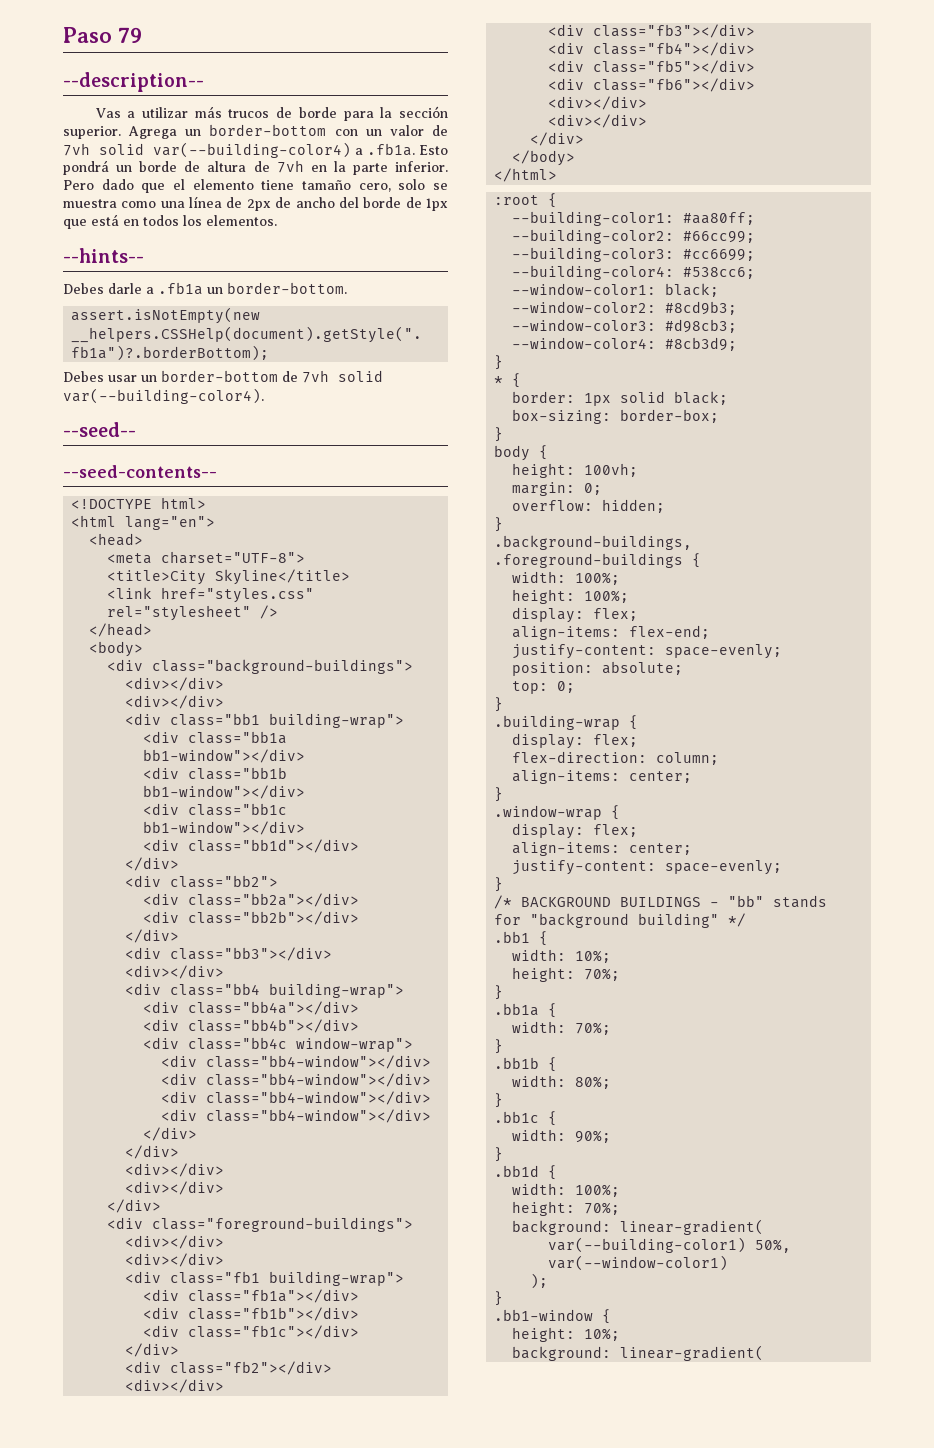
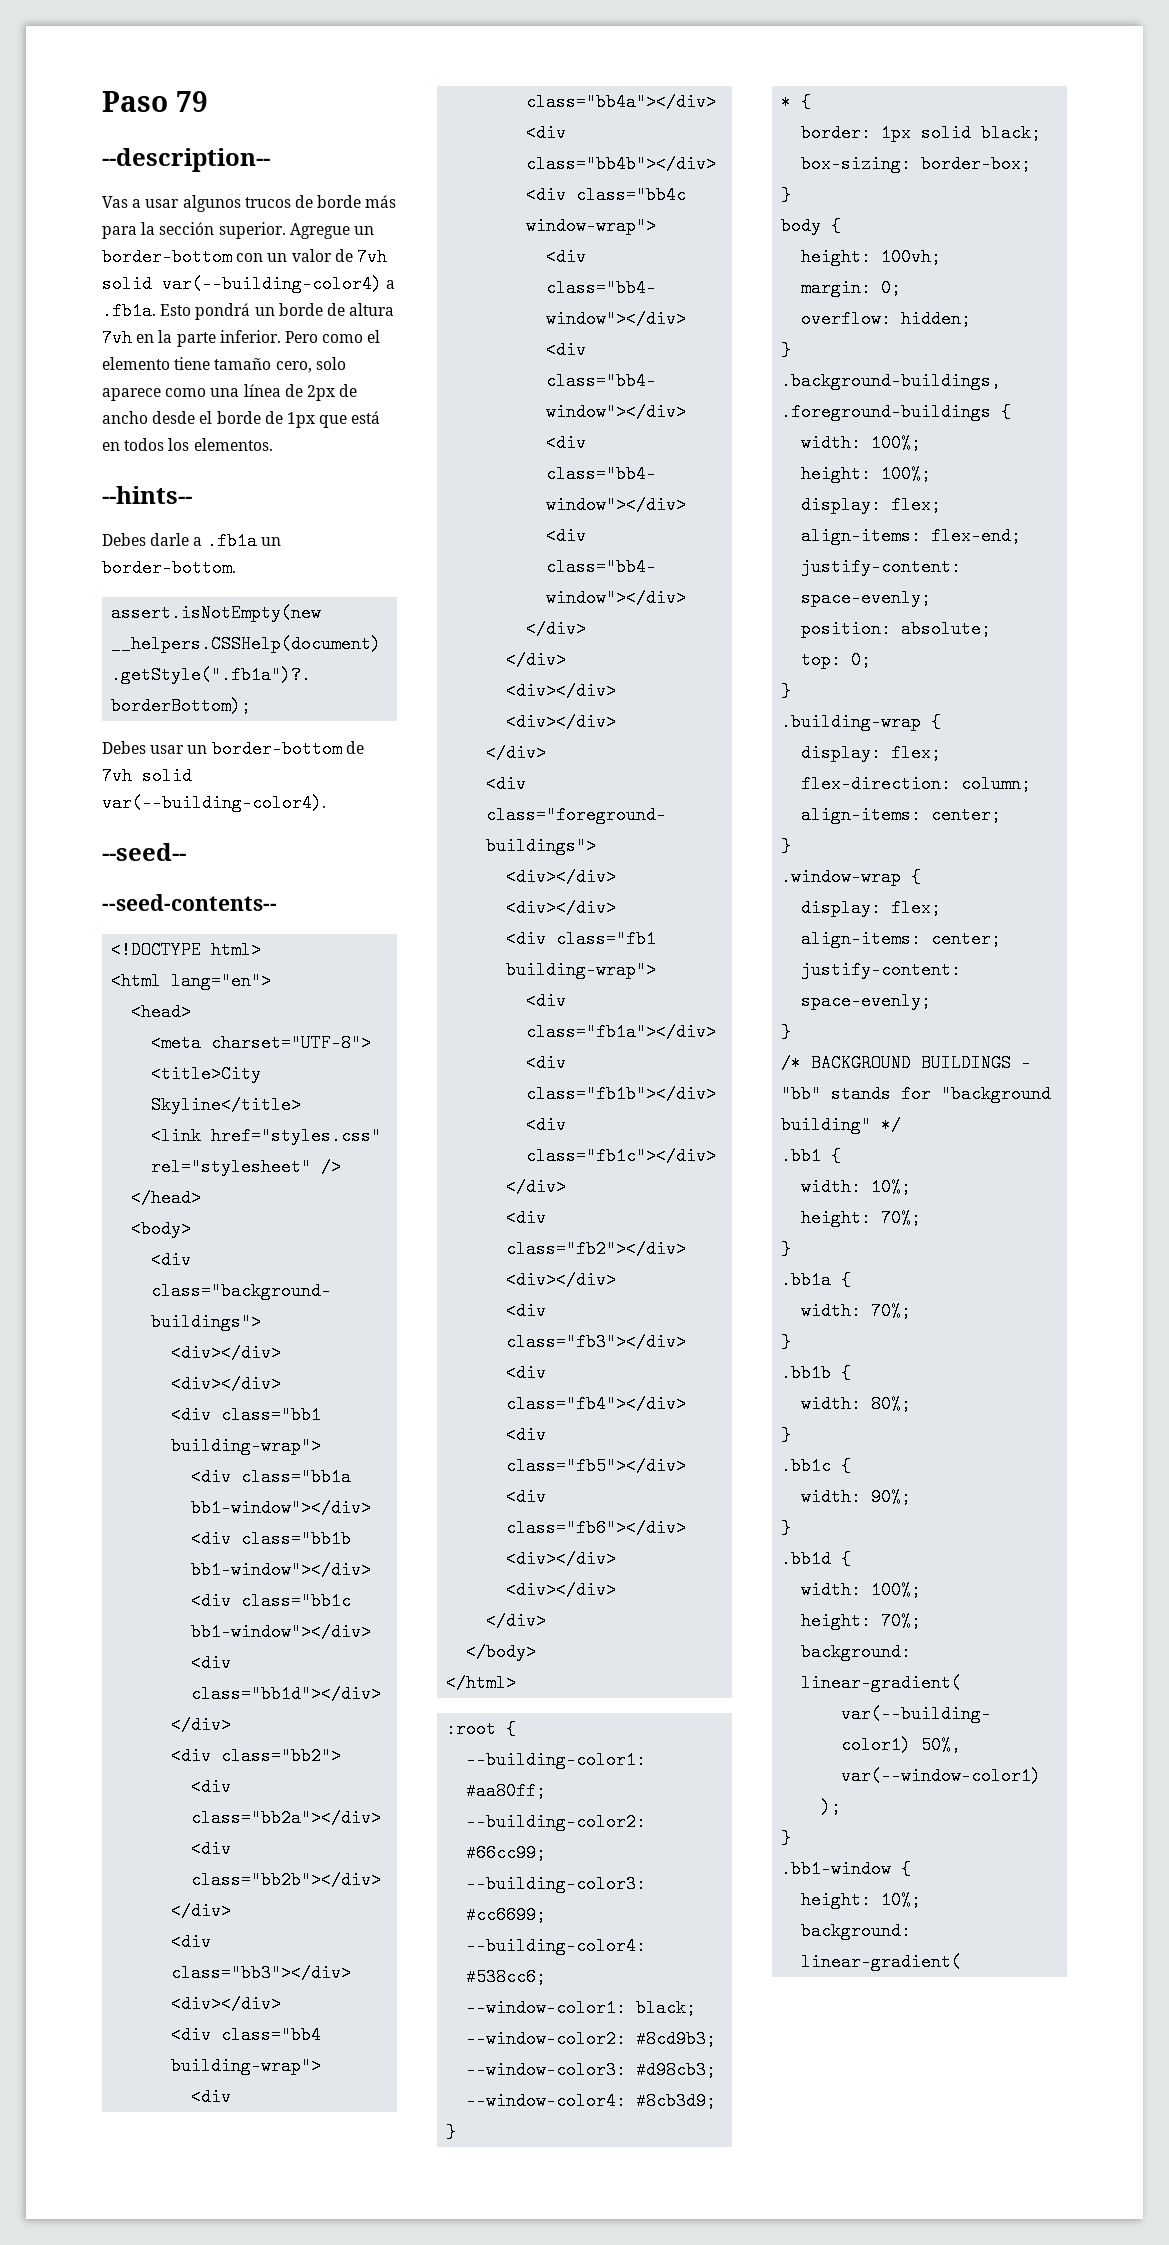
- Vas a utilizar más trucos de borde para la sección superior.
+ Vas a usar algunos trucos de borde más para la sección superior.
- Agrega un border-bottom con un valor de 7vh solid var(--building-color4) a .fb1a. Esto pondrá un borde de altura de 7vh en la parte inferior.
+ Agregue un border-bottom con un valor de 7vh solid var(--building-color4) a .fb1a. Esto pondrá un borde de altura 7vh en la parte inferior.
- Pero dado que el elemento tiene tamaño cero, solo se muestra como una línea de 2px de ancho del borde de 1px que está en todos los elementos.
+ Pero como el elemento tiene tamaño cero, solo aparece como una línea de 2px de ancho desde el borde de 1px que está en todos los elementos.

